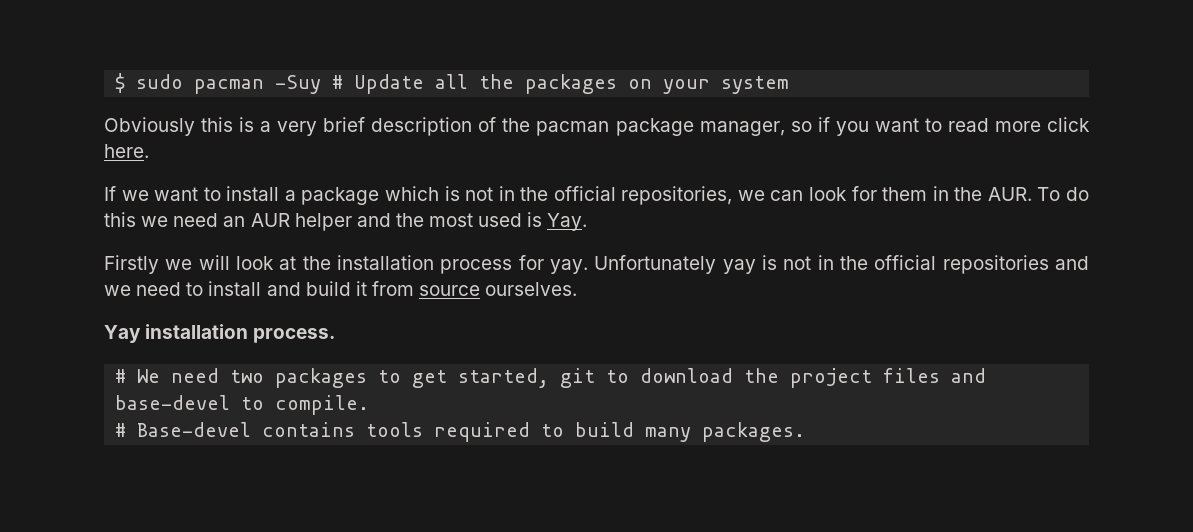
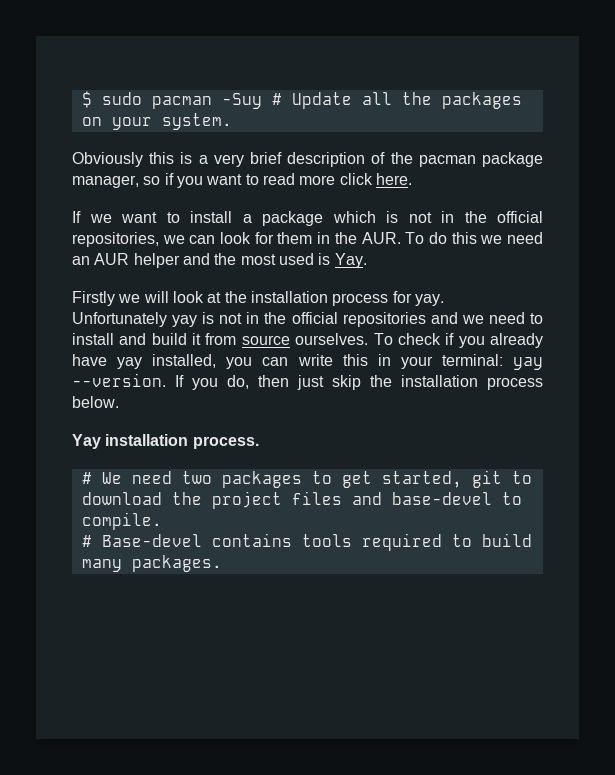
- $ sudo pacman -Suy # Update all the packages on your system
+ $ sudo pacman -Suy # Update all the packages on your system.
+ To check if you already have yay installed, you can write this in your terminal: yay --version. If you do, then just skip the installation process below.

